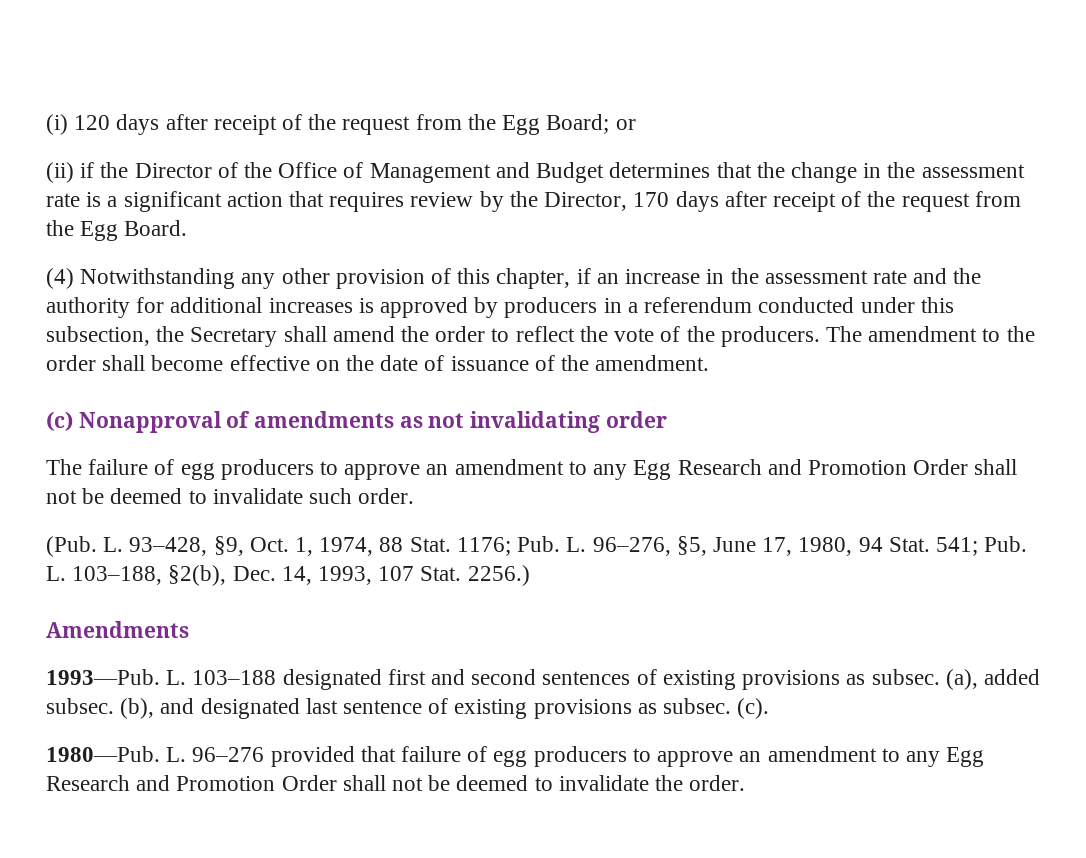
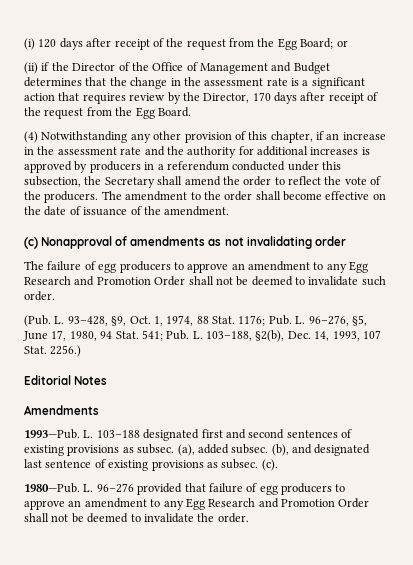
+ Editorial Notes

